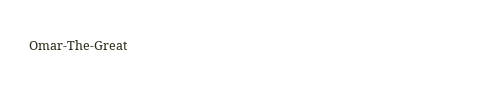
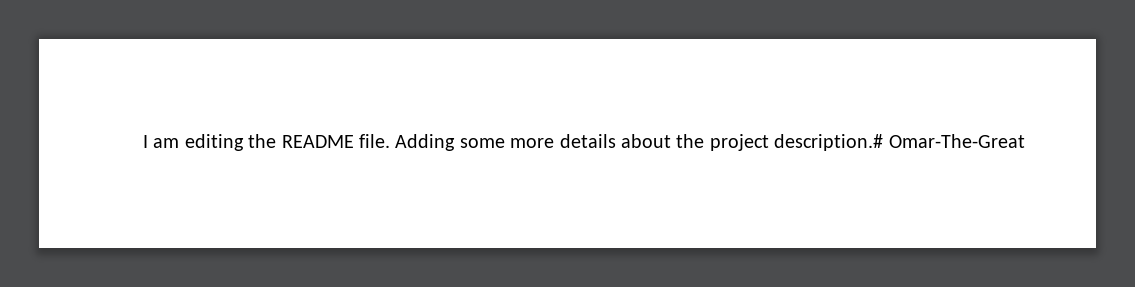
- Omar-The-Great
+ I am editing the README file. Adding some more details about the project description.# Omar-The-Great

